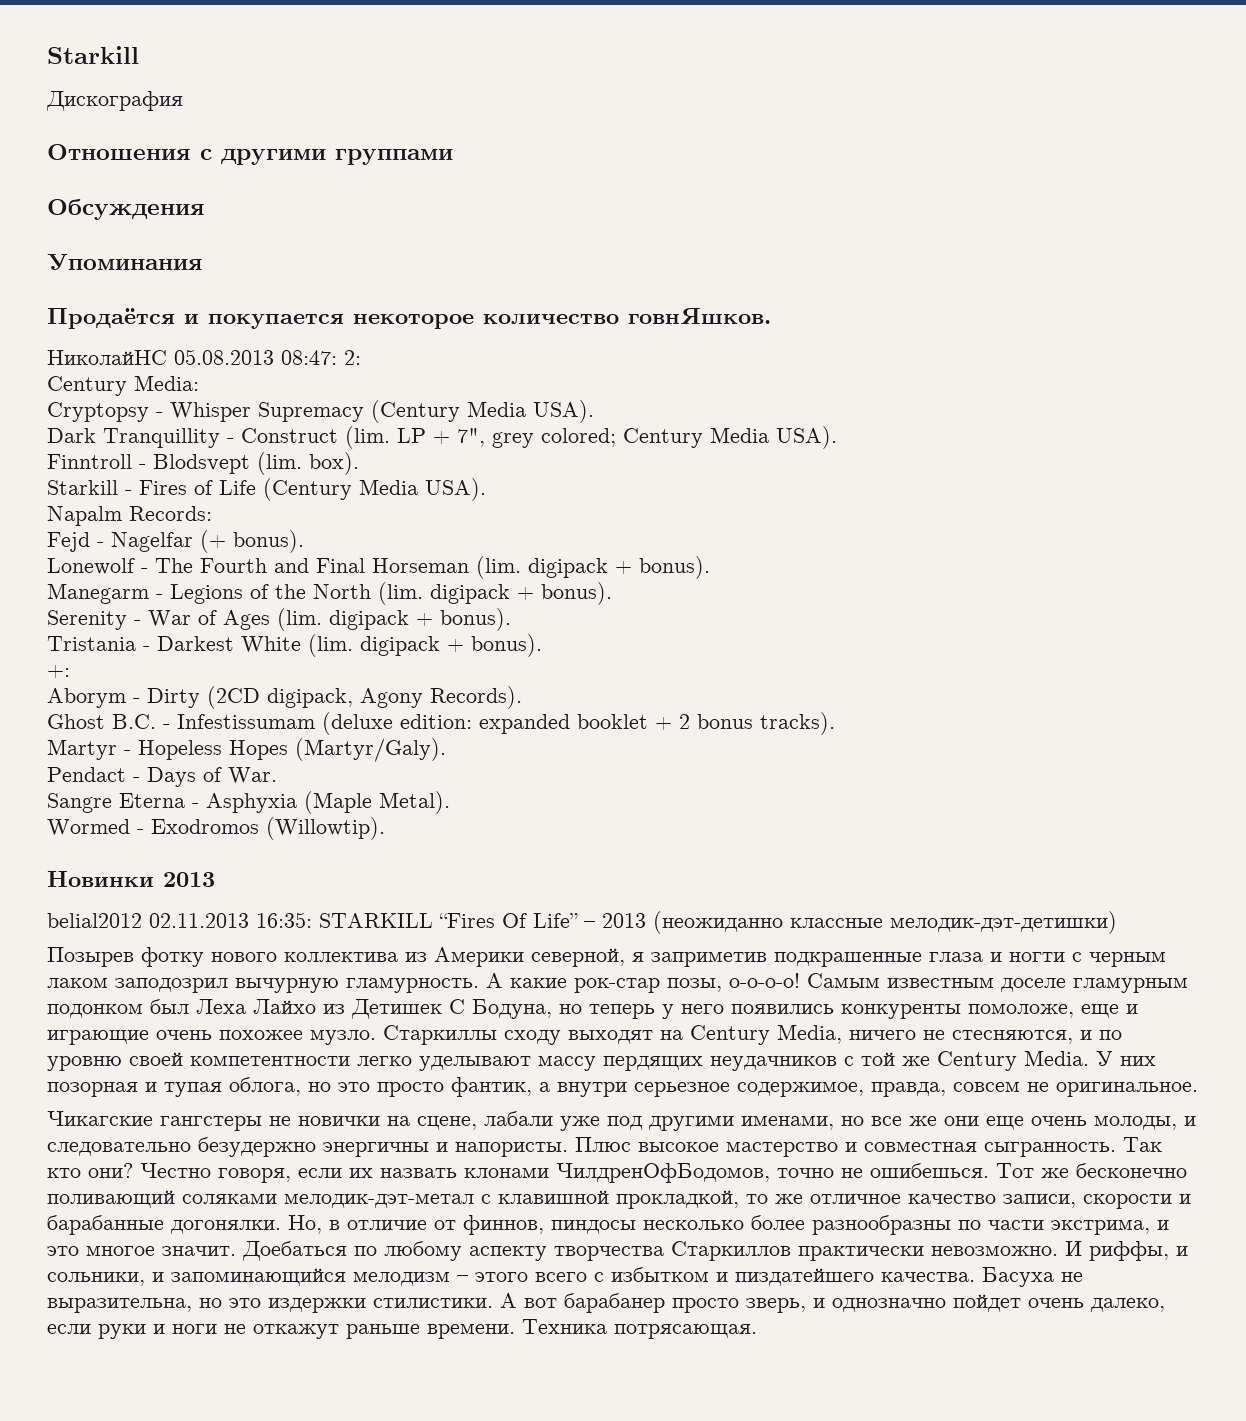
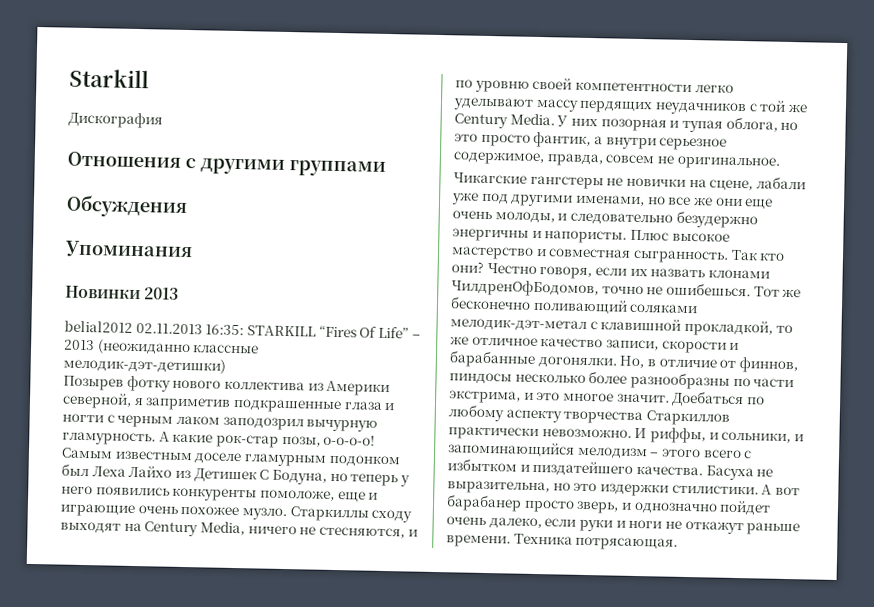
- Продаётся и покупается некоторое количество говнЯшков.
- НиколайНС 05.08.2013 08:47: 2:
- Century Media:
- Cryptopsy - Whisper Supremacy (Century Media USA).
- Dark Tranquillity - Construct (lim. LP + 7", grey colored; Century Media USA).
- Finntroll - Blodsvept (lim. box).
- Starkill - Fires of Life (Century Media USA).
- Napalm Records:
- Fejd - Nagelfar (+ bonus).
- Lonewolf - The Fourth and Final Horseman (lim. digipack + bonus).
- Manegarm - Legions of the North (lim. digipack + bonus).
- Serenity - War of Ages (lim. digipack + bonus).
- Tristania - Darkest White (lim. digipack + bonus).
- +:
- Aborym - Dirty (2CD digipack, Agony Records).
- Ghost B.C. - Infestissumam (deluxe edition: expanded booklet + 2 bonus tracks).
- Martyr - Hopeless Hopes (Martyr/Galy).
- Pendact - Days of War.
- Sangre Eterna - Asphyxia (Maple Metal).
- Wormed - Exodromos (Willowtip).

